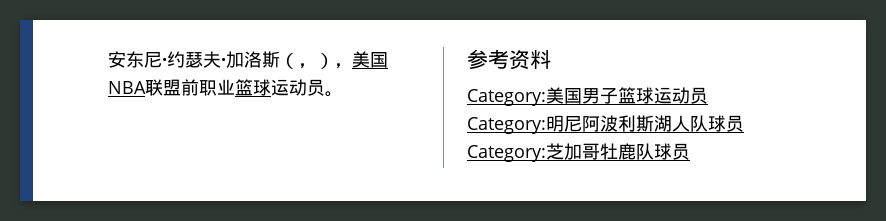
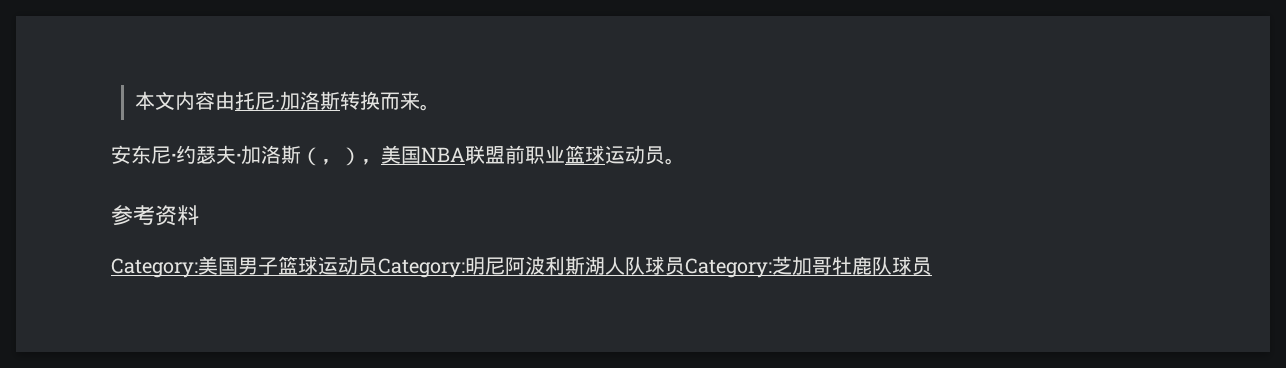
+ 本文内容由托尼·加洛斯转换而来。

